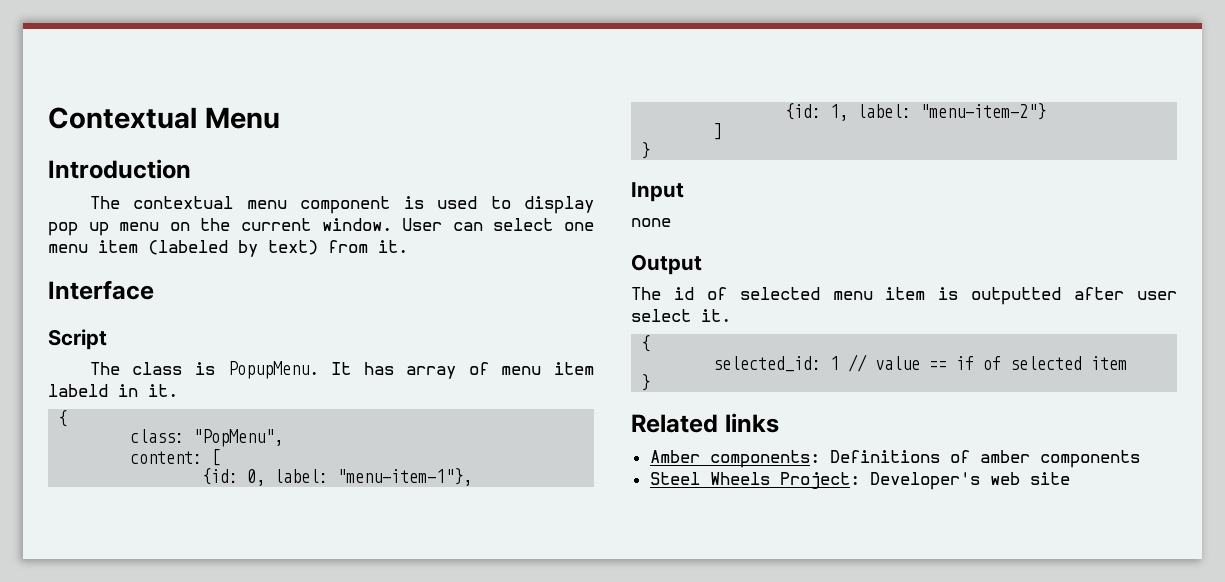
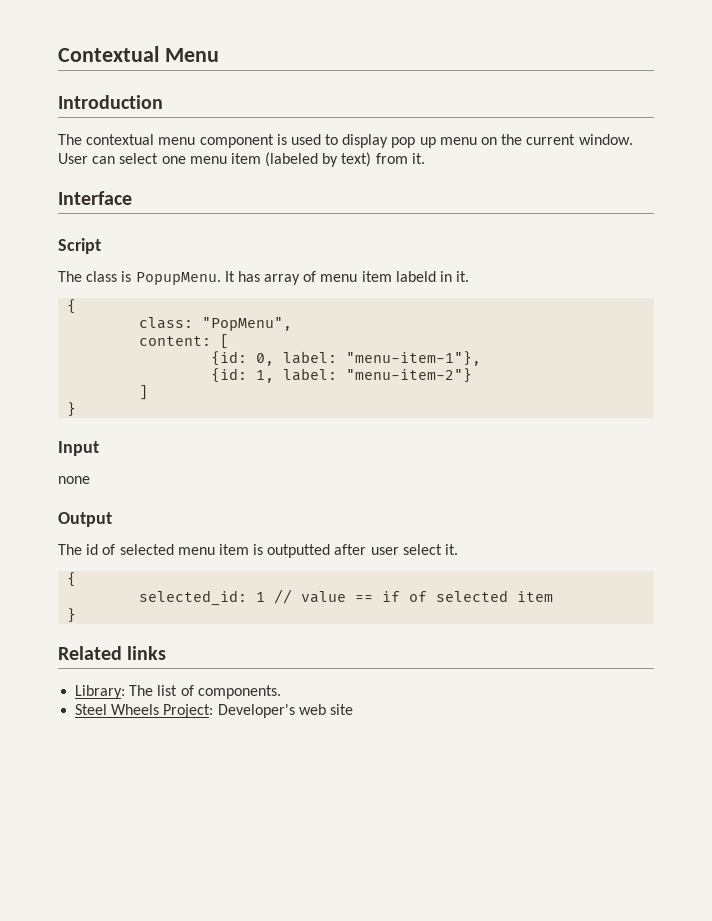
- Amber components: Definitions of amber components
+ Library: The list of components.

